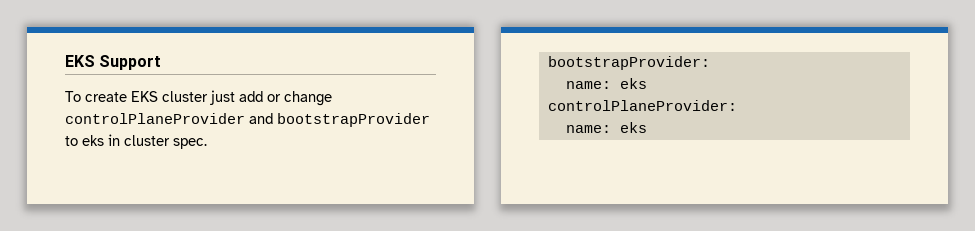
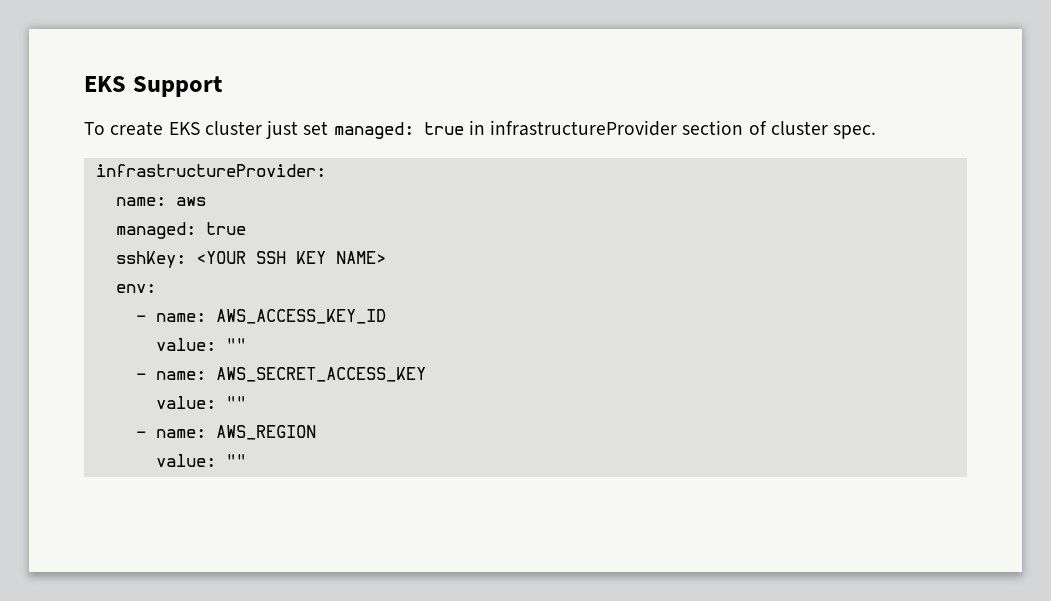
- To create EKS cluster just add or change controlPlaneProvider and bootstrapProvider to eks in cluster spec.
+ To create EKS cluster just set managed: true in infrastructureProvider section of cluster spec.
- bootstrapProvider:
- name: eks
- controlPlaneProvider:
- name: eks
+ infrastructureProvider:
+ name: aws
+ managed: true
+ sshKey: <YOUR SSH KEY NAME>
+ env:
+ - name: AWS_ACCESS_KEY_ID
+ value: ""
+ - name: AWS_SECRET_ACCESS_KEY
+ value: ""
+ - name: AWS_REGION
+ value: ""

